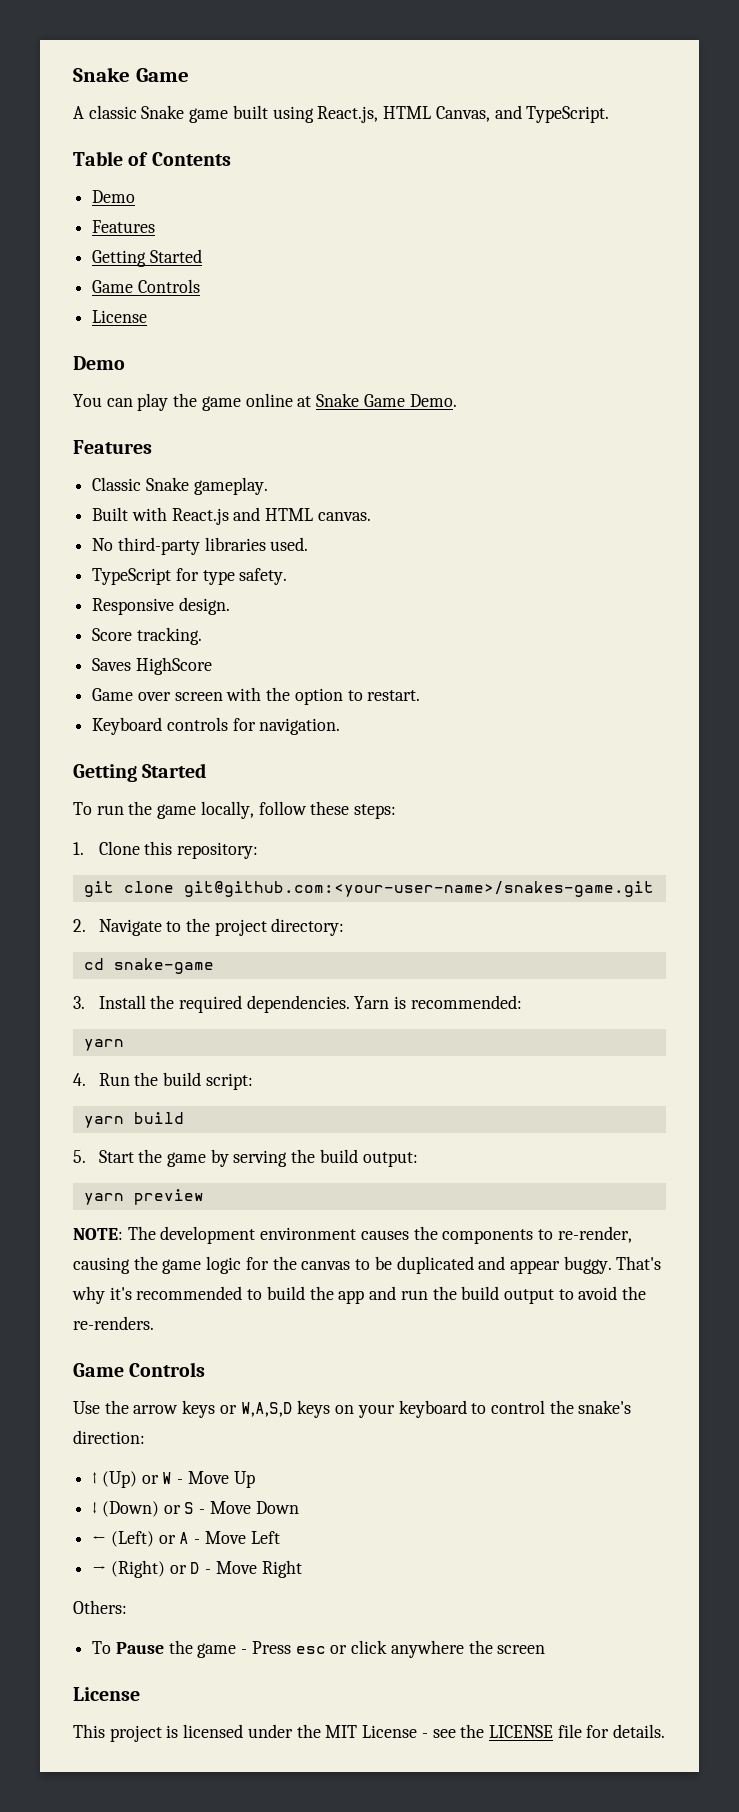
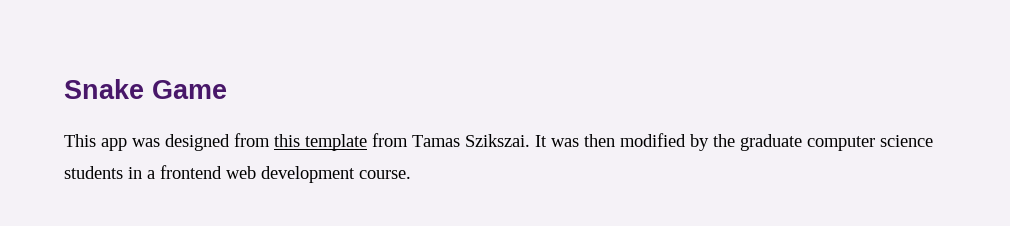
- A classic Snake game built using React.js, HTML Canvas, and TypeScript.
- Table of Contents
- Demo
- Features
- Getting Started
- Game Controls
- License
- Demo
- You can play the game online at Snake Game Demo.
- Features
- Classic Snake gameplay.
- Built with React.js and HTML canvas.
- No third-party libraries used.
- TypeScript for type safety.
- Responsive design.
- Score tracking.
- Saves HighScore
- Game over screen with the option to restart.
- Keyboard controls for navigation.
- Getting Started
- To run the game locally, follow these steps:
- 1. Clone this repository:
- git clone git@github.com:<your-user-name>/snakes-game.git
- 2. Navigate to the project directory:
- cd snake-game
- 3. Install the required dependencies. Yarn is recommended:
- yarn
- 4. Run the build script:
- yarn build
- 5. Start the game by serving the build output:
- yarn preview
- NOTE: The development environment causes the components to re-render, causing the game logic for the canvas to be duplicated and appear buggy. That's why it's recommended to build the app and run the build output to avoid the re-renders.
- Game Controls
- Use the arrow keys or W,A,S,D keys on your keyboard to control the snake's direction:
- ↑ (Up) or W - Move Up
- ↓ (Down) or S - Move Down
- ← (Left) or A - Move Left
- → (Right) or D - Move Right
- Others:
- To Pause the game - Press esc or click anywhere the screen
- License
- This project is licensed under the MIT License - see the LICENSE file for details.
+ This app was designed from this template from Tamas Szikszai. It was then modified by the graduate computer science students in a frontend web development course.

